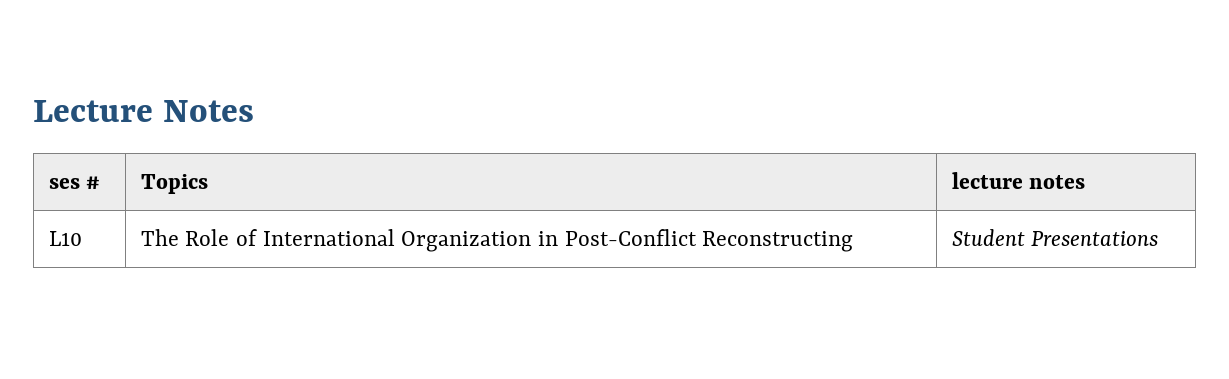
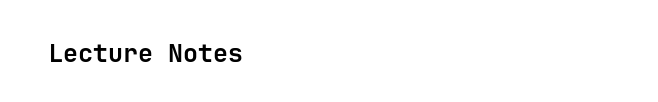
- ses # | Topics | lecture notes
- L10 | The Role of International Organization in Post-Conflict Reconstructing | Student Presentations

